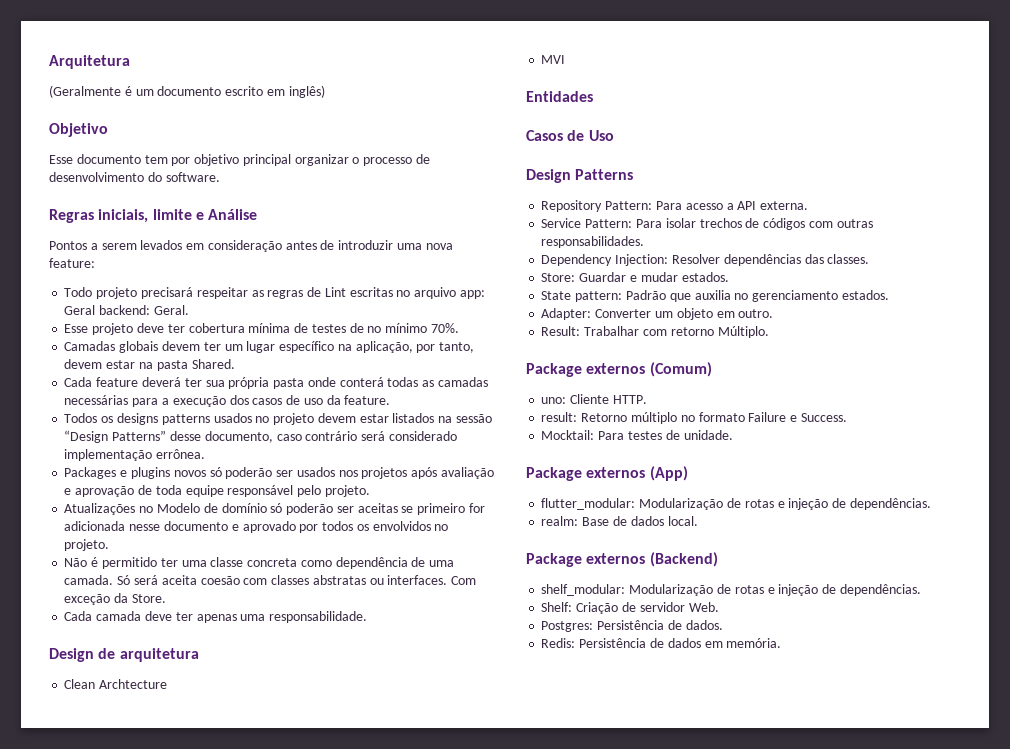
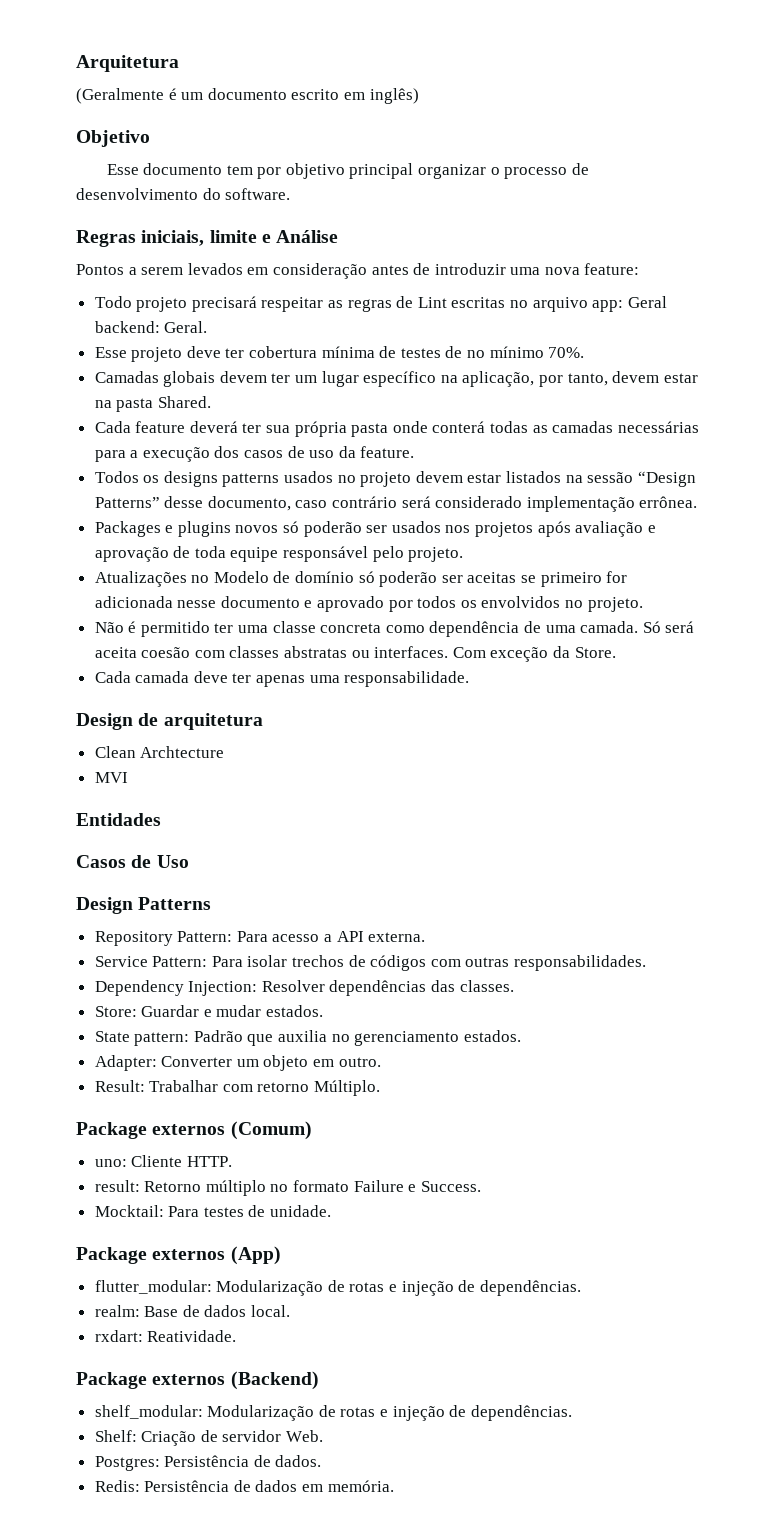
+ rxdart: Reatividade.

